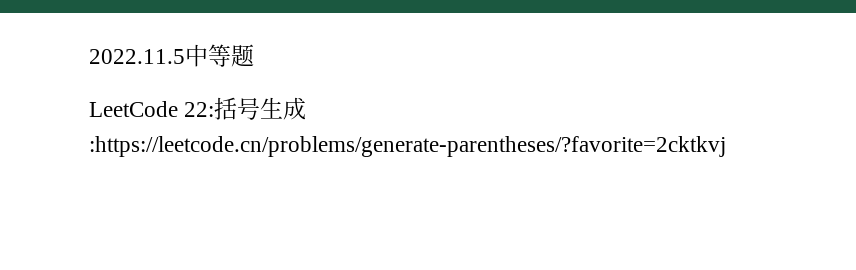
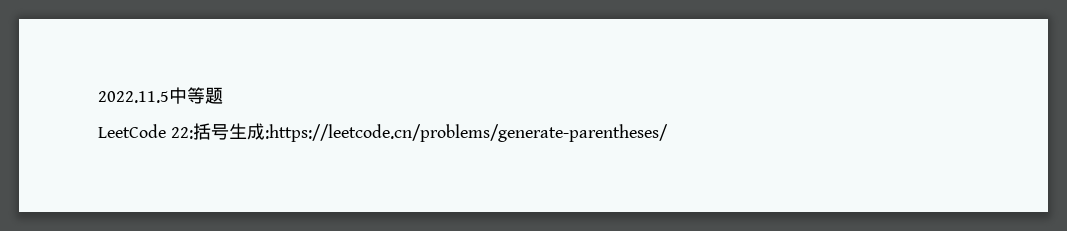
- LeetCode 22:括号生成:https://leetcode.cn/problems/generate-parentheses/?favorite=2cktkvj
+ LeetCode 22:括号生成:https://leetcode.cn/problems/generate-parentheses/

